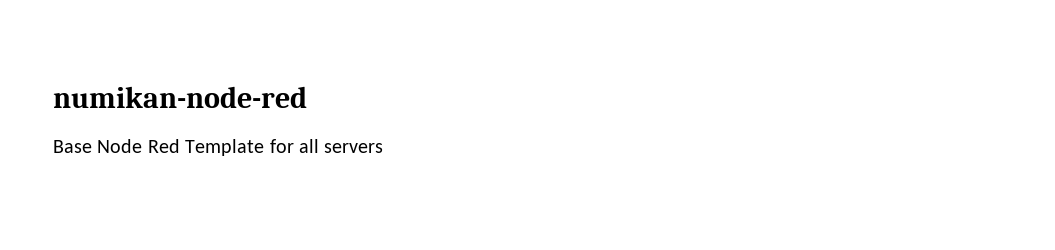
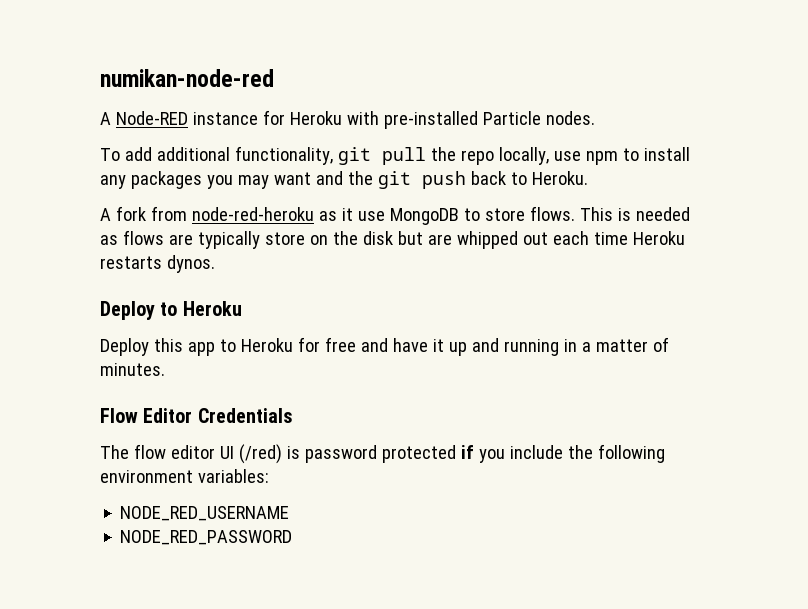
- Base Node Red Template for all servers
+ A Node-RED instance for Heroku with pre-installed Particle nodes.
+ To add additional functionality, git pull the repo locally, use npm to install any packages you may want and the git push back to Heroku.
+ A fork from node-red-heroku as it use MongoDB to store flows. This is needed as flows are typically store on the disk but are whipped out each time Heroku restarts dynos.
+ Deploy to Heroku
+ Deploy this app to Heroku for free and have it up and running in a matter of minutes.
+ Flow Editor Credentials
+ The flow editor UI (/red) is password protected if you include the following environment variables:
+ NODE_RED_USERNAME
+ NODE_RED_PASSWORD

